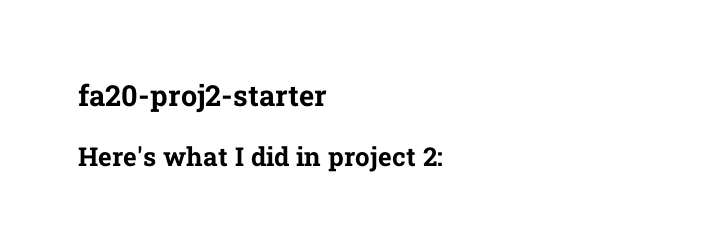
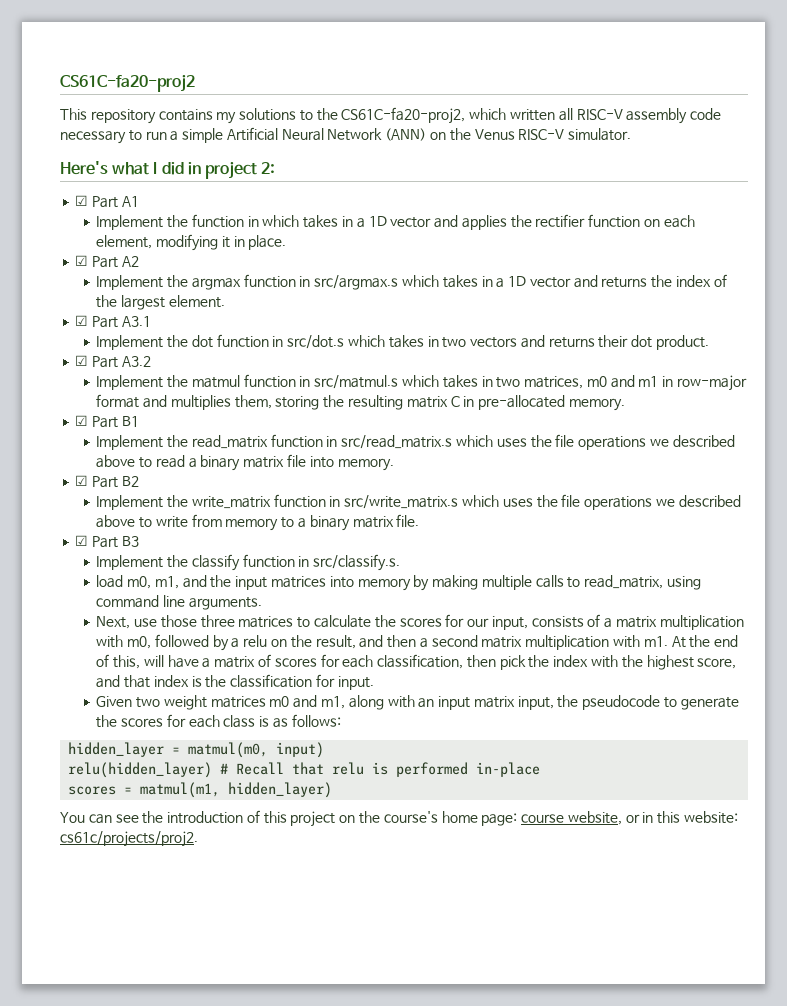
- fa20-proj2-starter
+ CS61C-fa20-proj2
+ This repository contains my solutions to the CS61C-fa20-proj2, which written all RISC-V assembly code necessary to run a simple Artificial Neural Network (ANN) on the Venus RISC-V simulator.
+ ☑ Part A1
+ Implement the function in which takes in a 1D vector and applies the rectifier function on each element, modifying it in place.
+ ☑ Part A2
+ Implement the argmax function in src/argmax.s which takes in a 1D vector and returns the index of the largest element.
+ ☑ Part A3.1
+ Implement the dot function in src/dot.s which takes in two vectors and returns their dot product.
+ ☑ Part A3.2
+ Implement the matmul function in src/matmul.s which takes in two matrices, m0 and m1 in row-major format and multiplies them, storing the resulting matrix C in pre-allocated memory.
+ ☑ Part B1
+ Implement the read_matrix function in src/read_matrix.s which uses the file operations we described above to read a binary matrix file into memory.
+ ☑ Part B2
+ Implement the write_matrix function in src/write_matrix.s which uses the file operations we described above to write from memory to a binary matrix file.
+ ☑ Part B3
+ Implement the classify function in src/classify.s.
+ load m0, m1, and the input matrices into memory by making multiple calls to read_matrix, using command line arguments.
+ Next, use those three matrices to calculate the scores for our input, consists of a matrix multiplication with m0, followed by a relu on the result, and then a second matrix multiplication with m1. At the end of this, will have a matrix of scores for each classification, then pick the index with the highest score, and that index is the classification for input.
+ Given two weight matrices m0 and m1, along with an input matrix input, the pseudocode to generate the scores for each class is as follows:
+ hidden_layer = matmul(m0, input)
+ relu(hidden_layer) # Recall that relu is performed in-place
+ scores = matmul(m1, hidden_layer)
+ You can see the introduction of this project on the course's home page: course website, or in this website: cs61c/projects/proj2.

